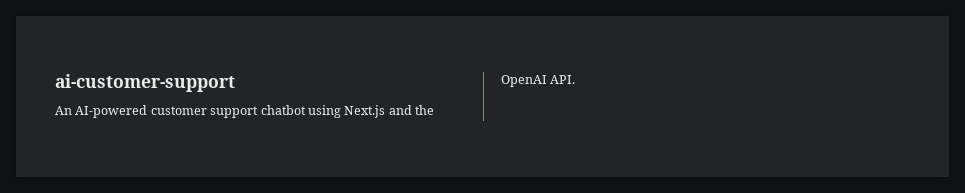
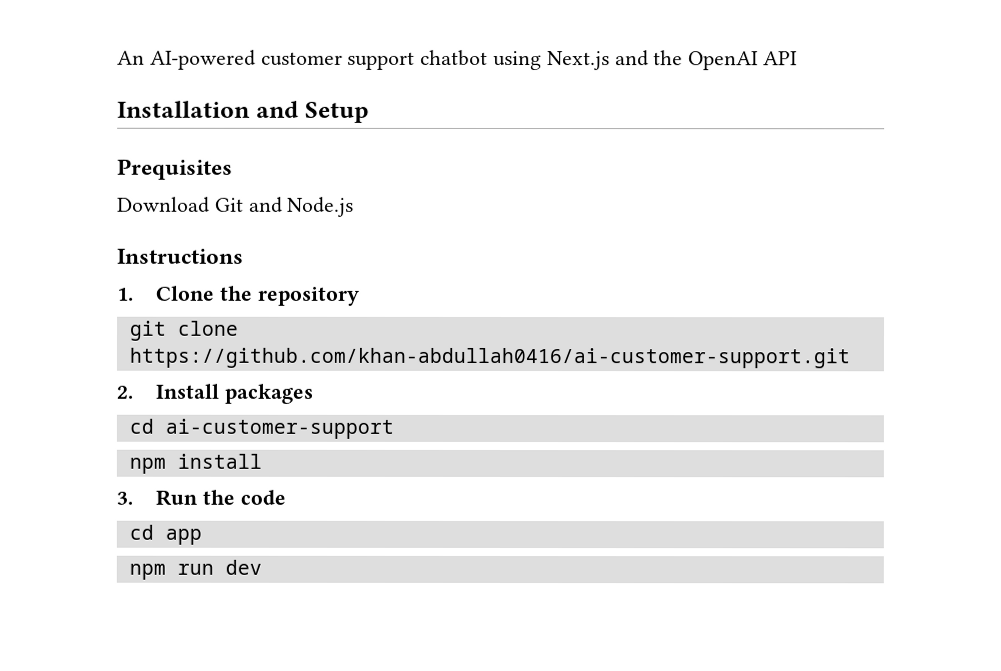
- ai-customer-support
- An AI-powered customer support chatbot using Next.js and the OpenAI API.
+ An AI-powered customer support chatbot using Next.js and the OpenAI API
+ Installation and Setup
+ Prequisites
+ Download Git and Node.js
+ Instructions
+ 1. Clone the repository
+ git clone https://github.com/khan-abdullah0416/ai-customer-support.git
+ 2. Install packages
+ cd ai-customer-support
+ npm install
+ 3. Run the code
+ cd app
+ npm run dev

